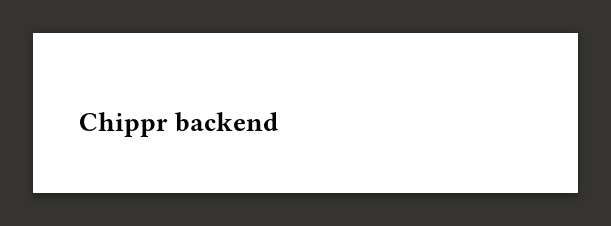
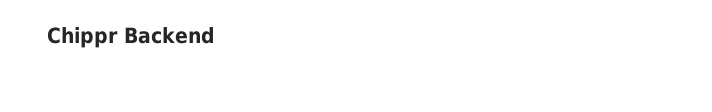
- Chippr backend
+ Chippr Backend

